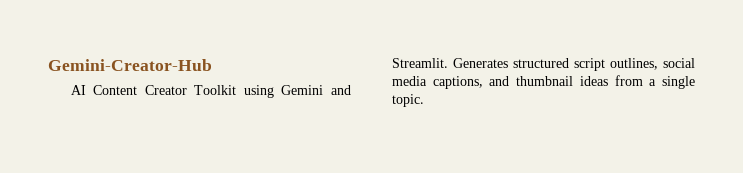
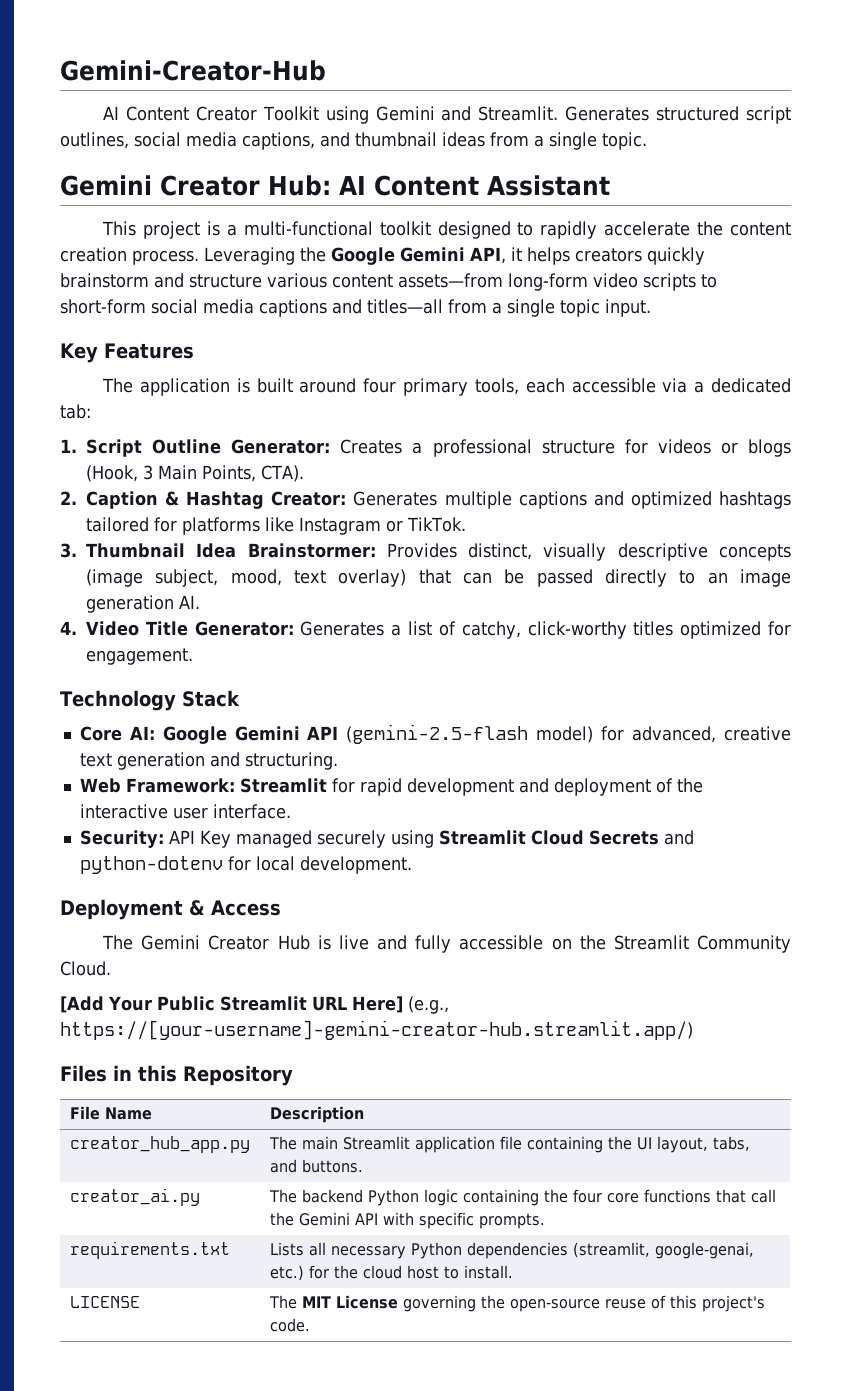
+ Gemini Creator Hub: AI Content Assistant
+ This project is a multi-functional toolkit designed to rapidly accelerate the content creation process. Leveraging the Google Gemini API, it helps creators quickly brainstorm and structure various content assets—from long-form video scripts to short-form social media captions and titles—all from a single topic input.
+ Key Features
+ The application is built around four primary tools, each accessible via a dedicated tab:
+ 1. Script Outline Generator: Creates a professional structure for videos or blogs (Hook, 3 Main Points, CTA).
+ 2. Caption & Hashtag Creator: Generates multiple captions and optimized hashtags tailored for platforms like Instagram or TikTok.
+ 3. Thumbnail Idea Brainstormer: Provides distinct, visually descriptive concepts (image subject, mood, text overlay) that can be passed directly to an image generation AI.
+ 4. Video Title Generator: Generates a list of catchy, click-worthy titles optimized for engagement.
+ Technology Stack
+ Core AI: Google Gemini API (gemini-2.5-flash model) for advanced, creative text generation and structuring.
+ Web Framework: Streamlit for rapid development and deployment of the interactive user interface.
+ Security: API Key managed securely using Streamlit Cloud Secrets and python-dotenv for local development.
+ Deployment & Access
+ The Gemini Creator Hub is live and fully accessible on the Streamlit Community Cloud.
+ [Add Your Public Streamlit URL Here] (e.g., https://[your-username]-gemini-creator-hub.streamlit.app/)
+ Files in this Repository
+ File Name | Description
+ creator_hub_app.py | The main Streamlit application file containing the UI layout, tabs, and buttons.
+ creator_ai.py | The backend Python logic containing the four core functions that call the Gemini API with specific prompts.
+ requirements.txt | Lists all necessary Python dependencies (streamlit, google-genai, etc.) for the cloud host to install.
+ LICENSE | The MIT License governing the open-source reuse of this project's code.

